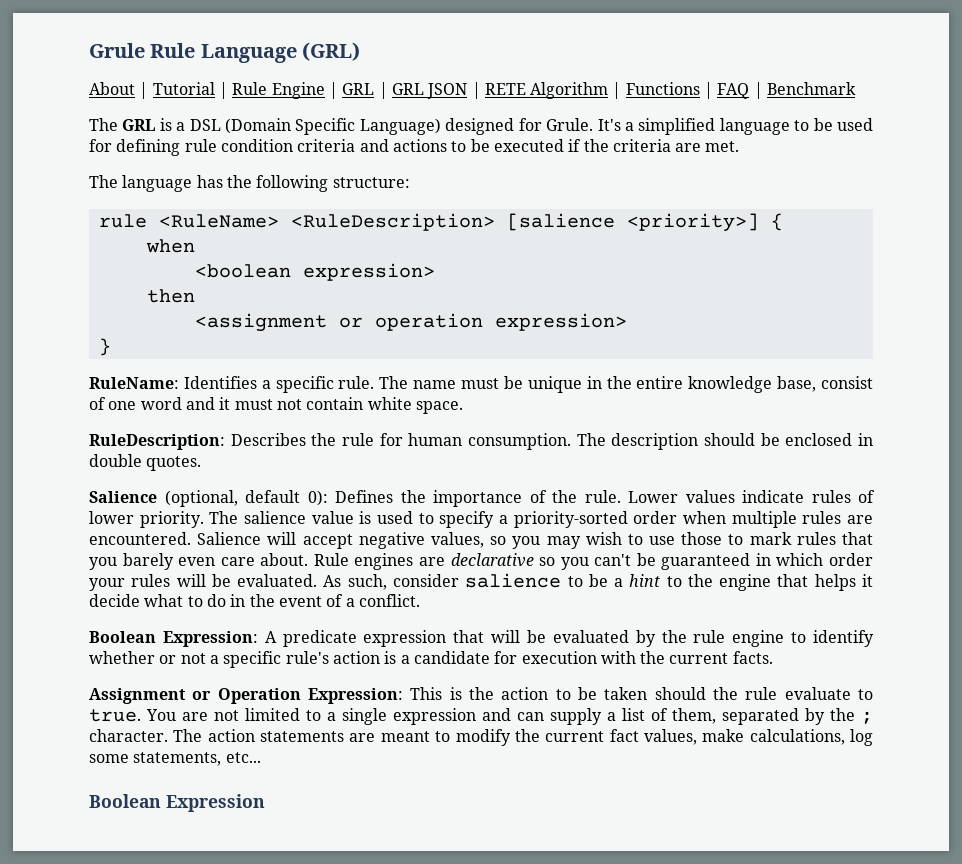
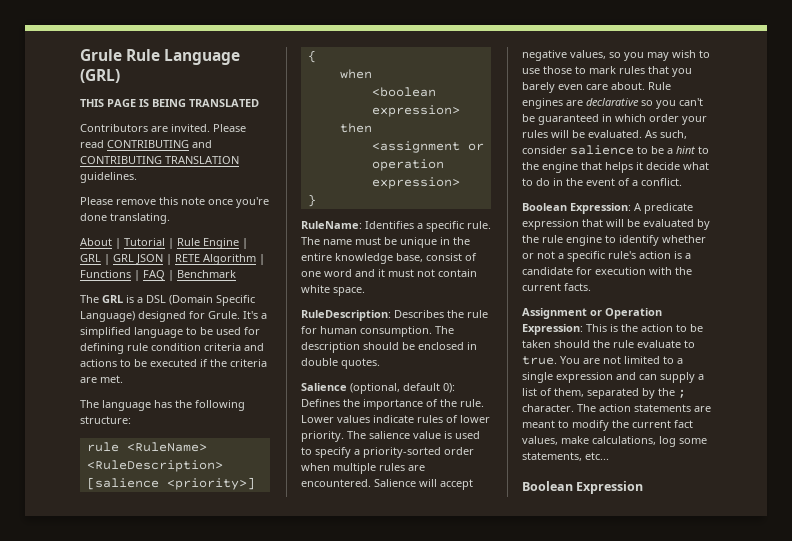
+ THIS PAGE IS BEING TRANSLATED
+ Contributors are invited. Please read CONTRIBUTING and CONTRIBUTING TRANSLATION guidelines.
+ Please remove this note once you're done translating.

